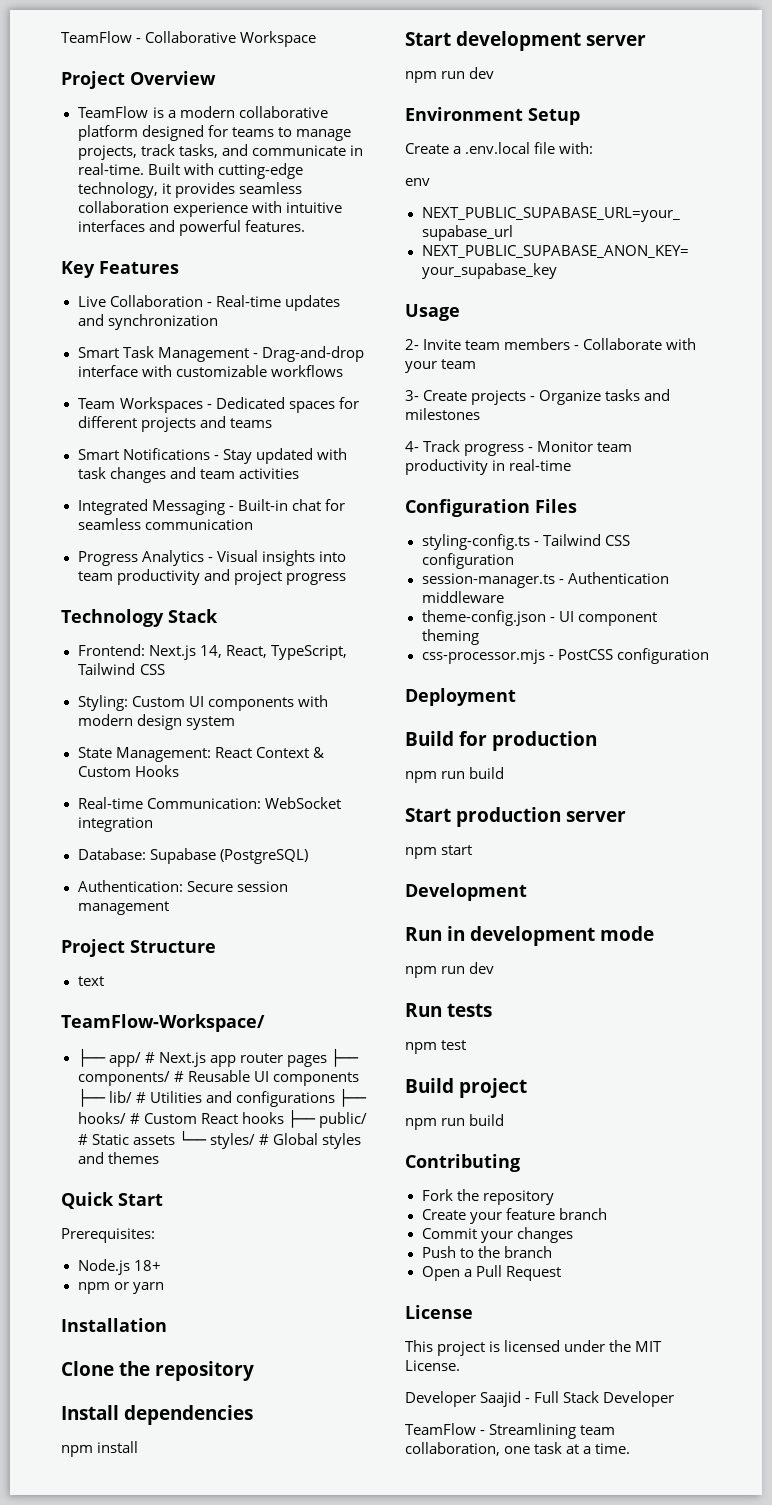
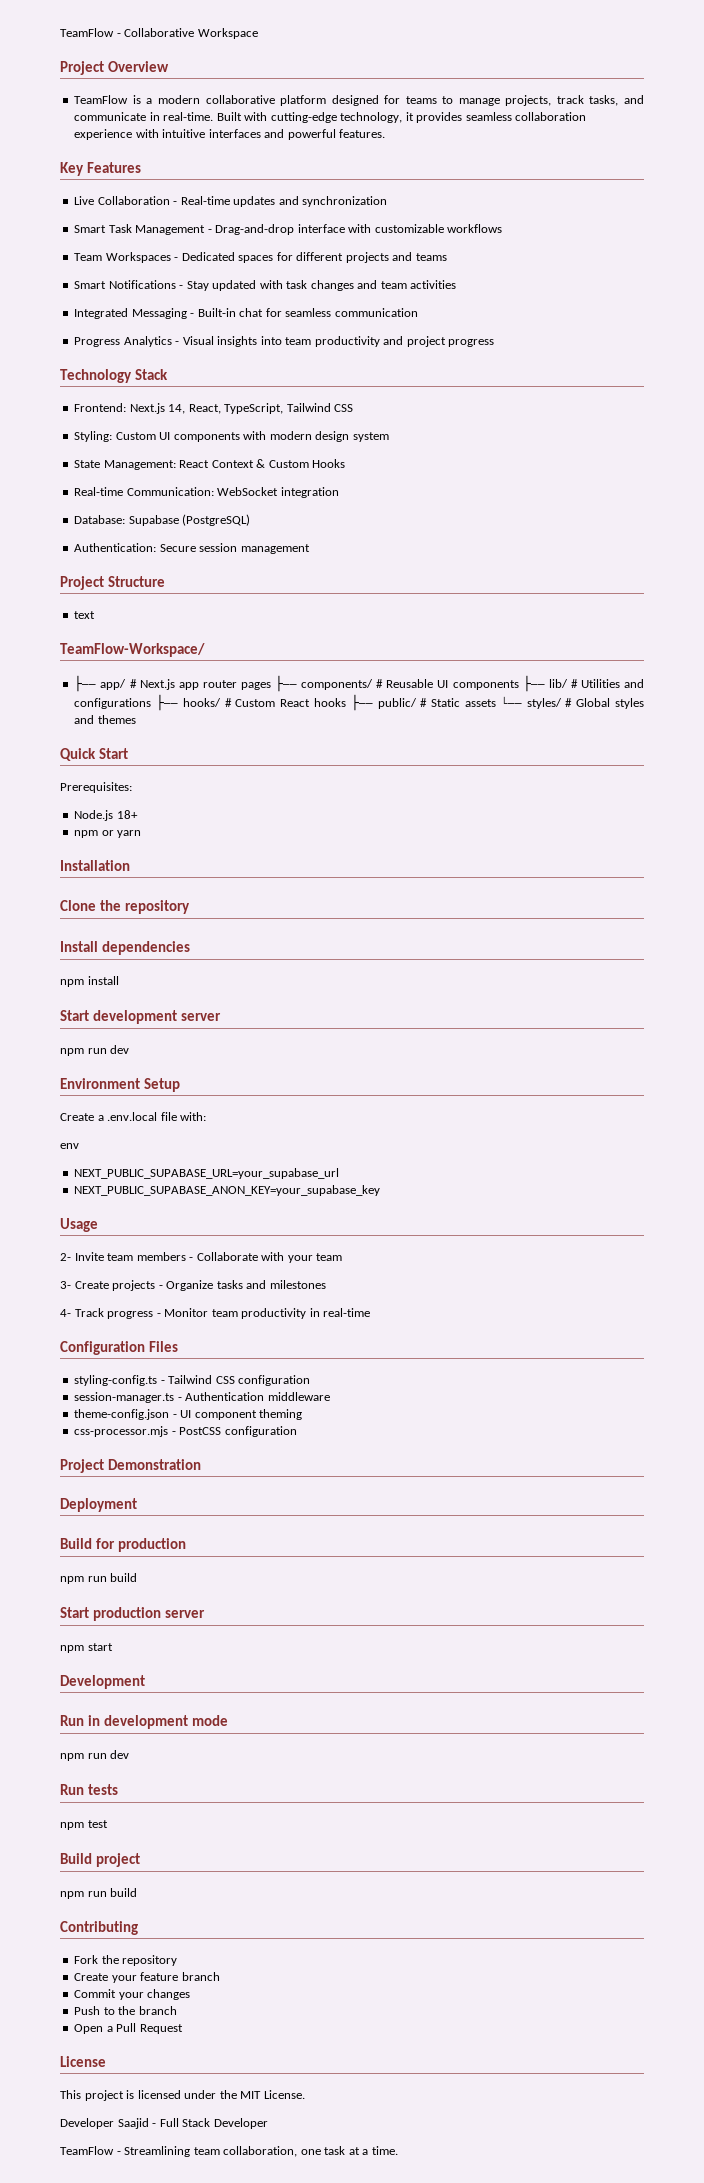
+ Project Demonstration

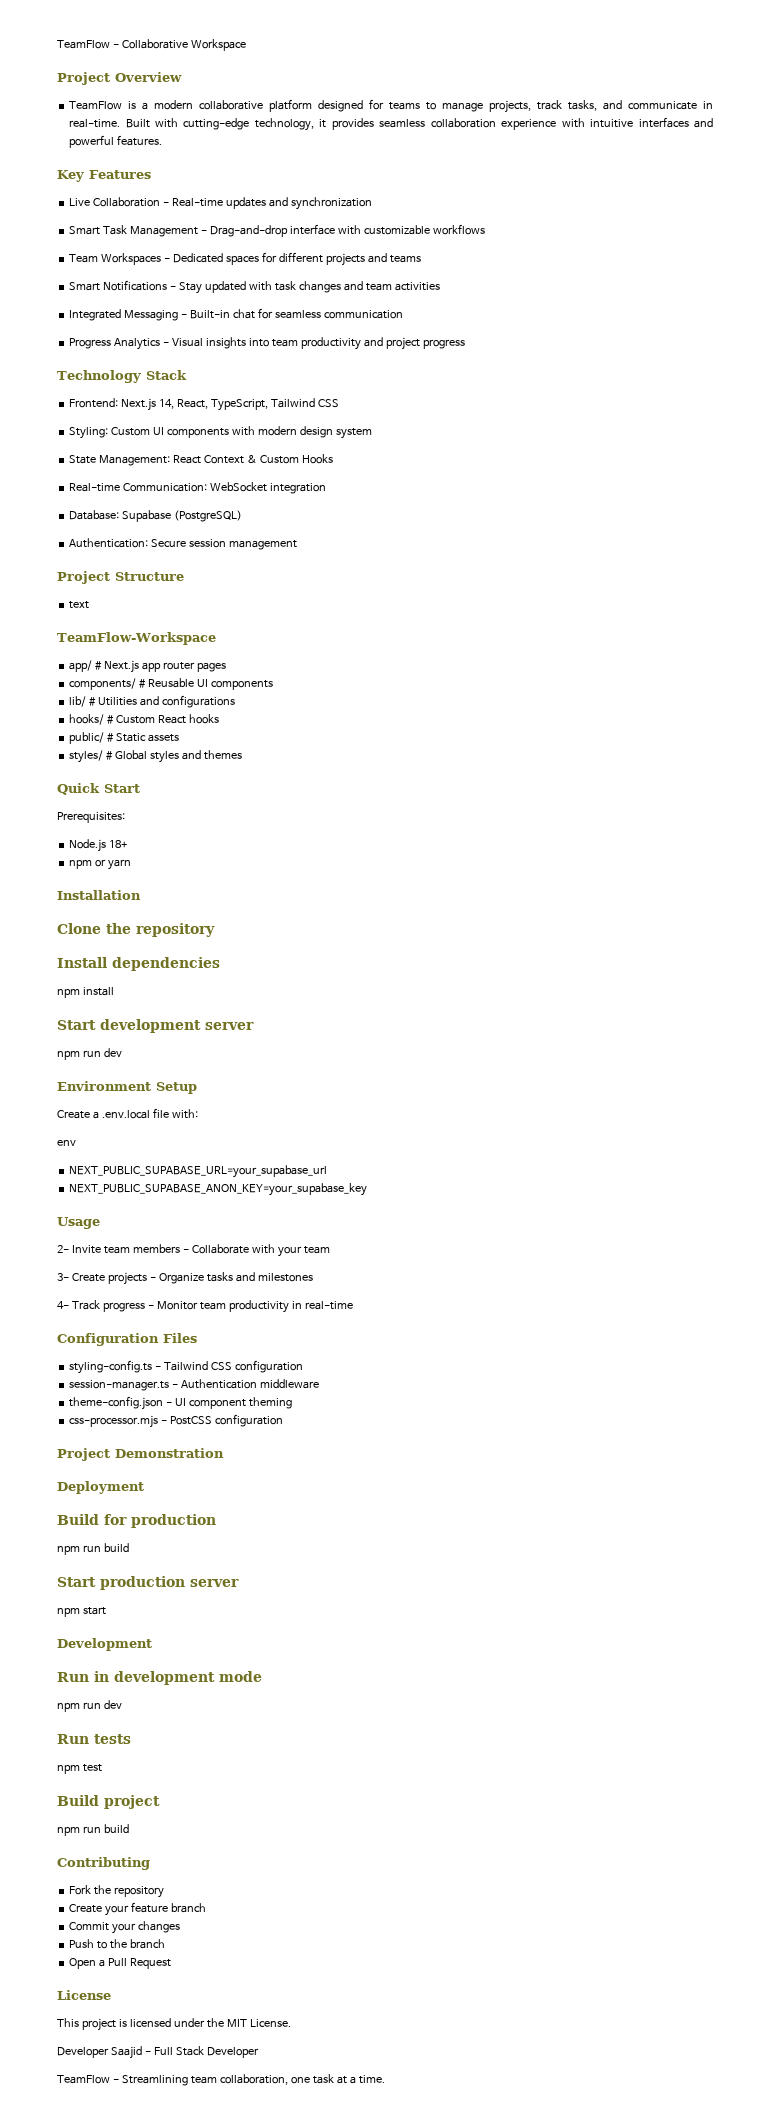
- TeamFlow-Workspace/
- ├── app/ # Next.js app router pages ├── components/ # Reusable UI components ├── lib/ # Utilities and configurations ├── hooks/ # Custom React hooks ├── public/ # Static assets └── styles/ # Global styles and themes
+ TeamFlow-Workspace
+ app/ # Next.js app router pages
+ components/ # Reusable UI components
+ lib/ # Utilities and configurations
+ hooks/ # Custom React hooks
+ public/ # Static assets
+ styles/ # Global styles and themes

